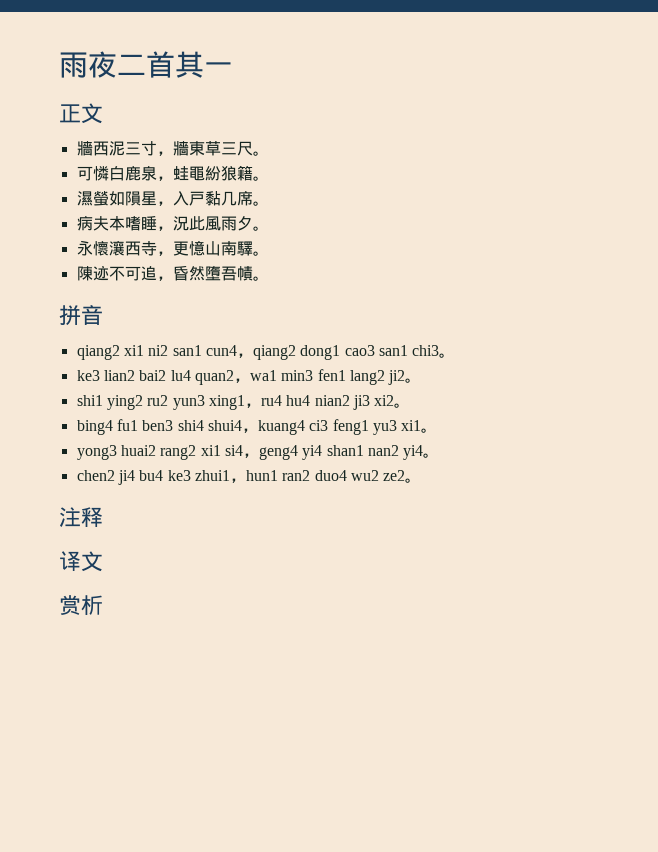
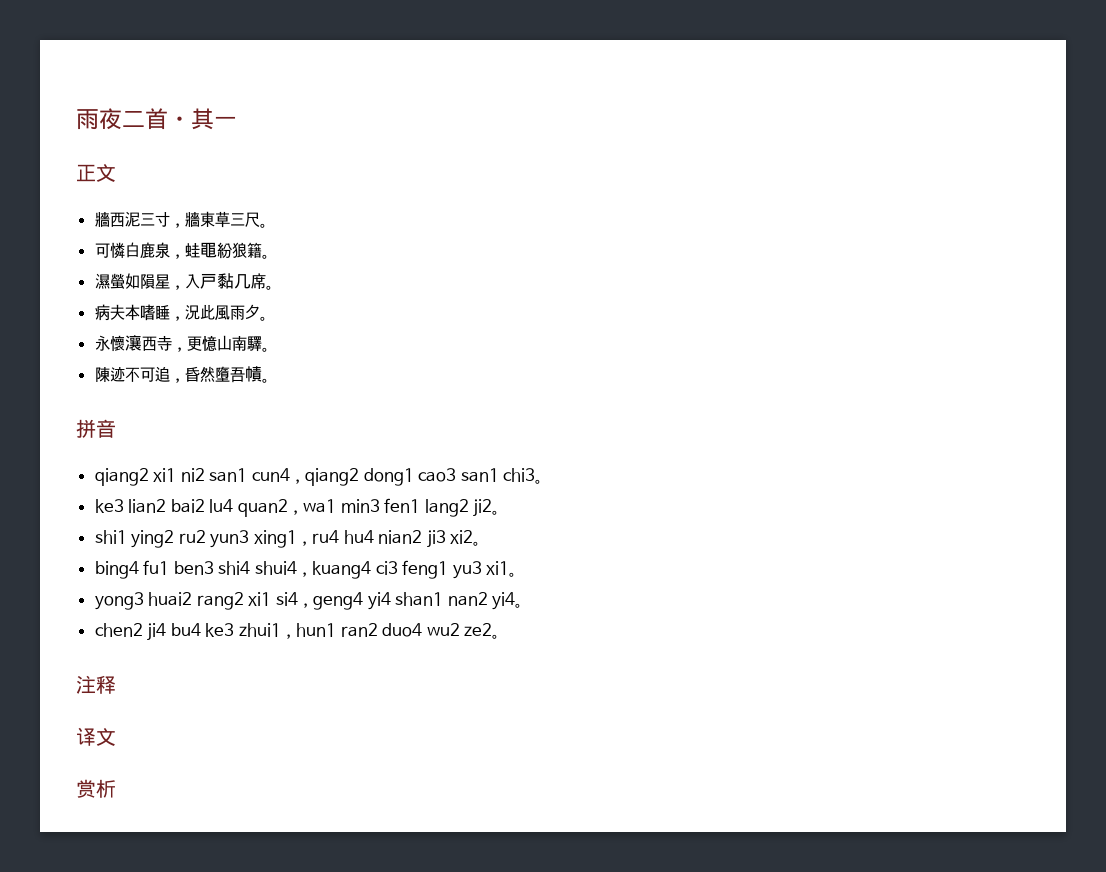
- 雨夜二首其一
+ 雨夜二首・其一

